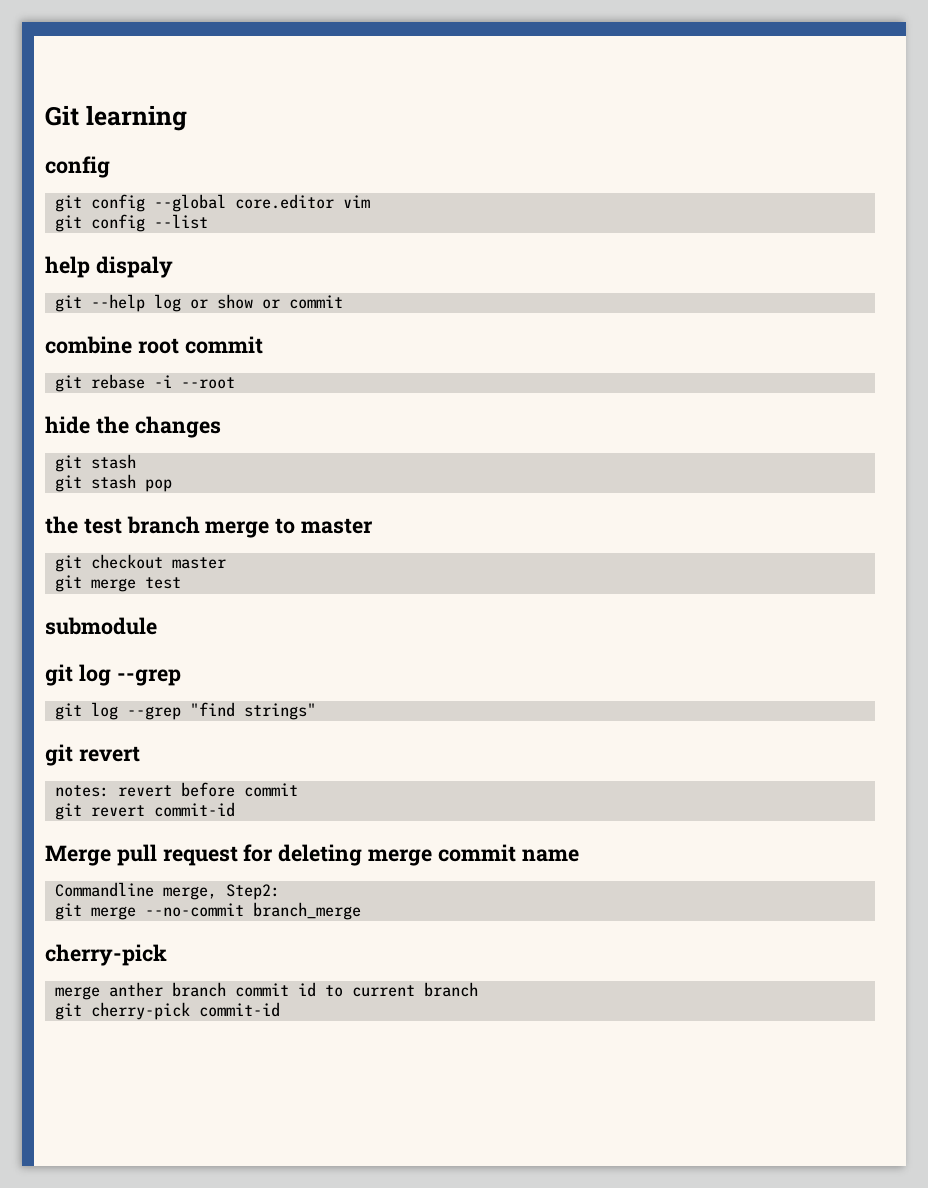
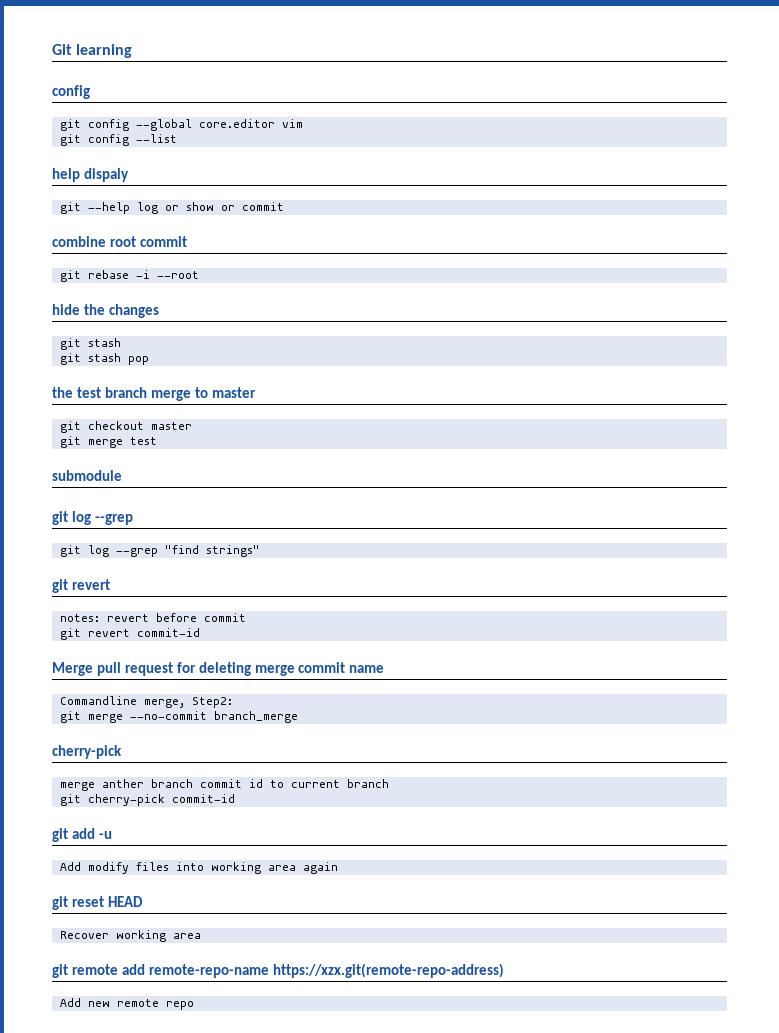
+ git add -u
+ Add modify files into working area again
+ git reset HEAD
+ Recover working area
+ git remote add remote-repo-name https://xzx.git(remote-repo-address)
+ Add new remote repo

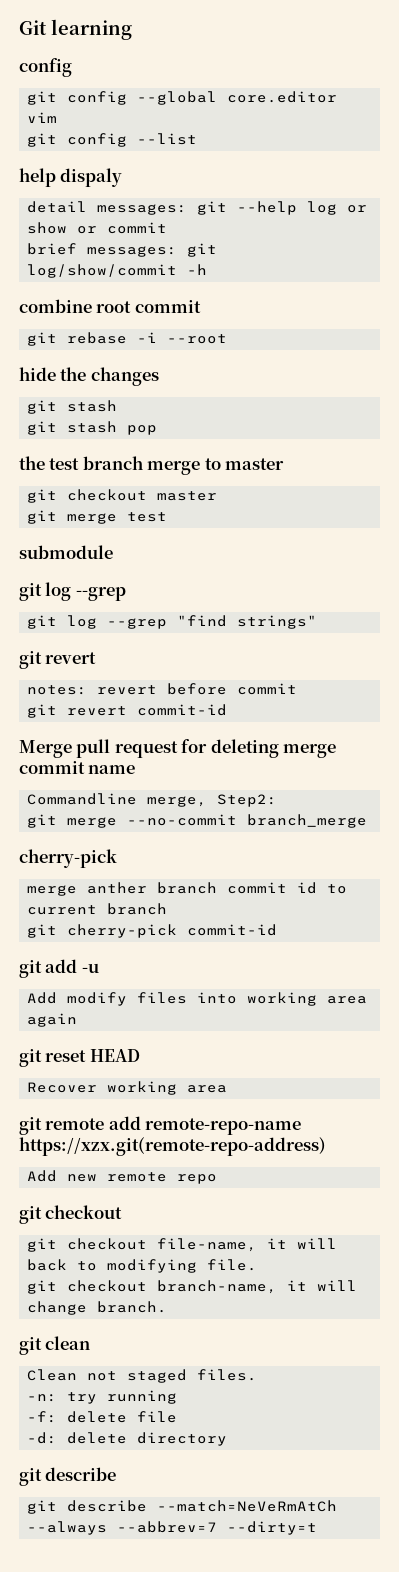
- git --help log or show or commit
+ detail messages: git --help log or show or commit
+ brief messages: git log/show/commit -h
  Add new remote repo
+ git checkout
+ git checkout file-name, it will back to modifying file.
+ git checkout branch-name, it will change branch.
+ git clean
+ Clean not staged files.
+ -n: try running
+ -f: delete file
+ -d: delete directory
+ git describe
+ git describe --match=NeVeRmAtCh --always --abbrev=7 --dirty=t

